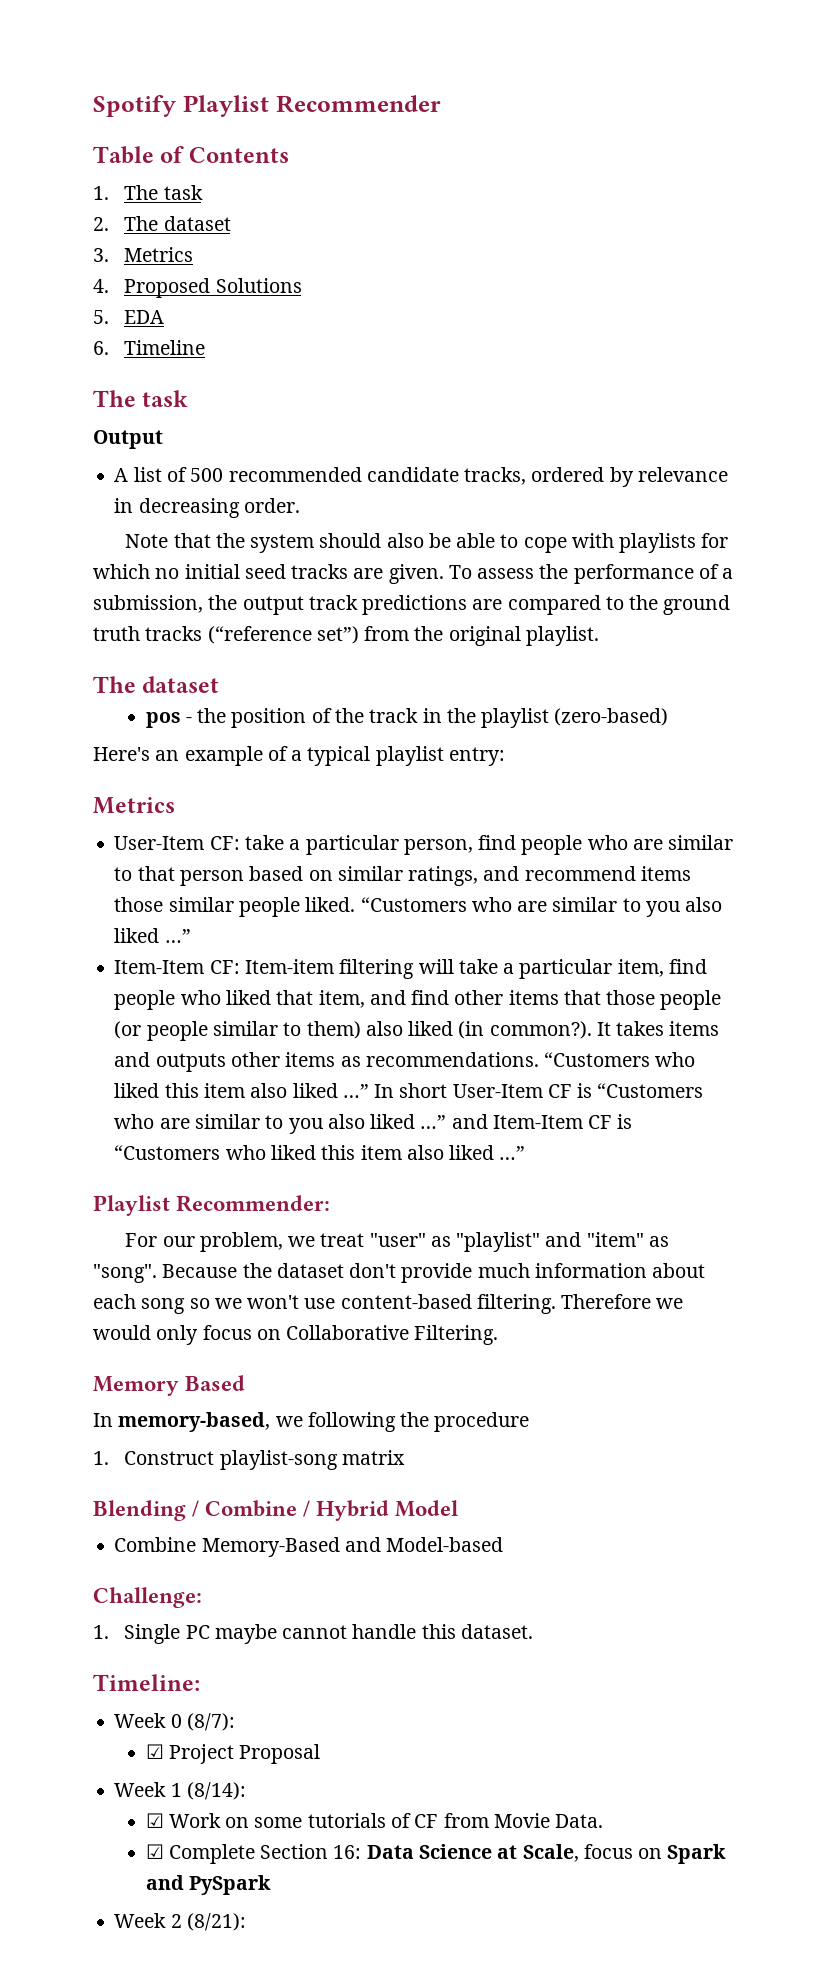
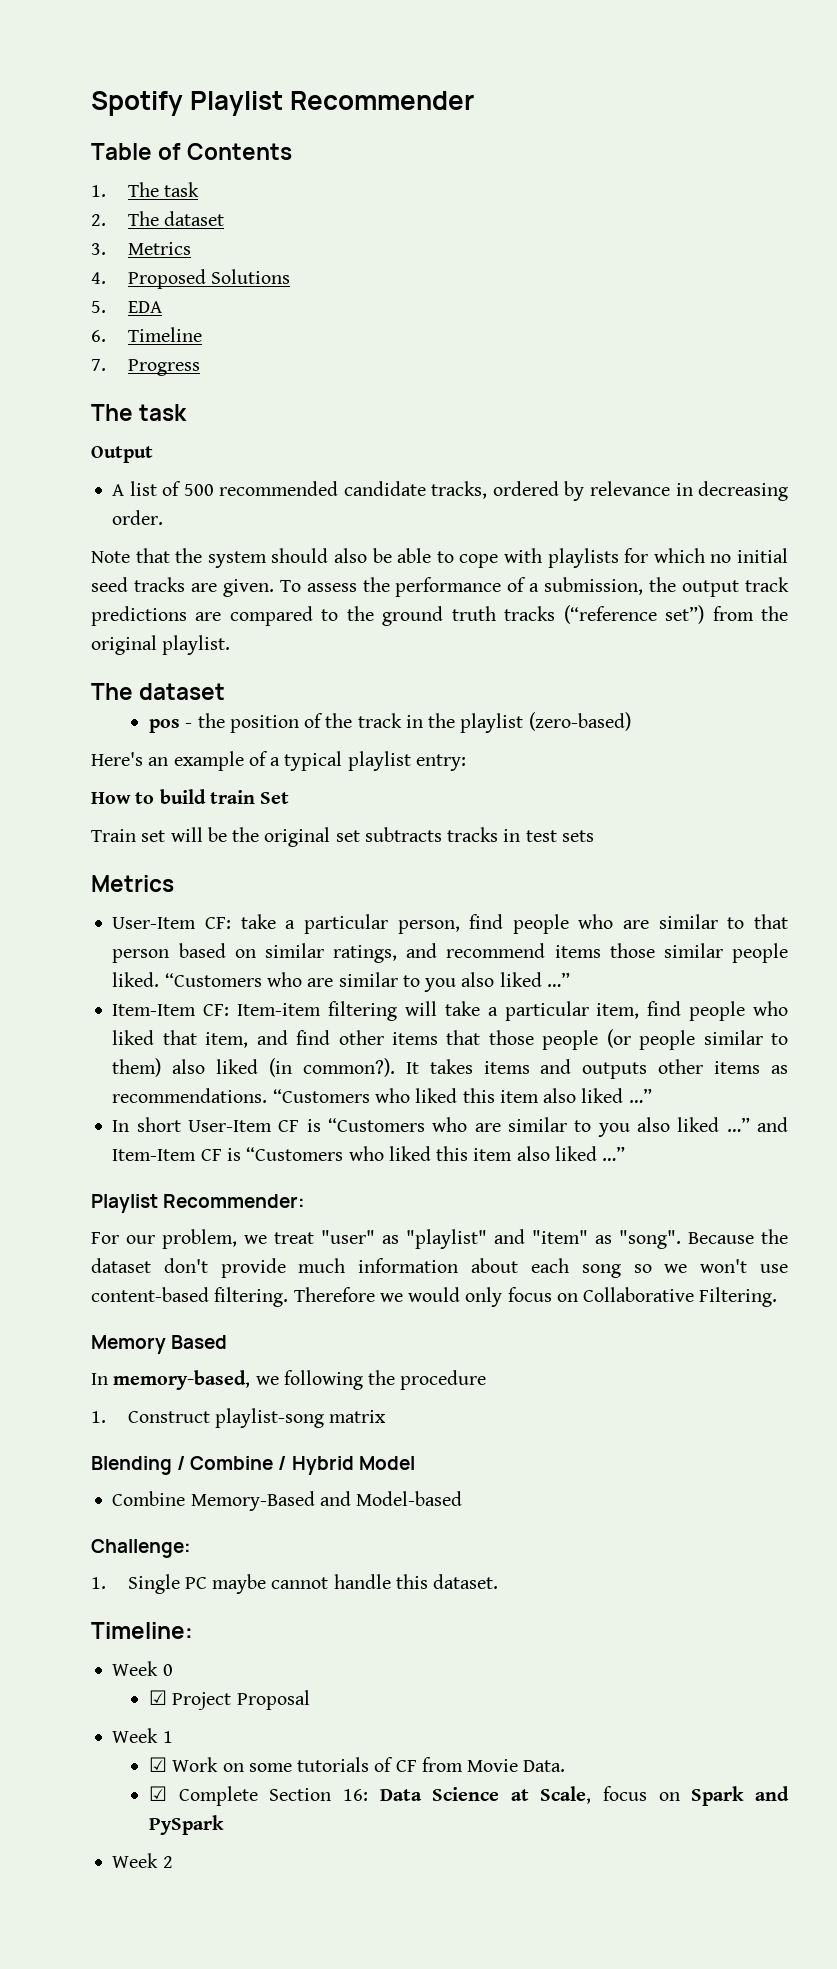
+ 7. Progress
+ How to build train Set
+ Train set will be the original set subtracts tracks in test sets
- It takes items and outputs other items as recommendations. “Customers who liked this item also liked …” In short User-Item CF is “Customers who are similar to you also liked …” and Item-Item CF is “Customers who liked this item also liked …”
+ It takes items and outputs other items as recommendations. “Customers who liked this item also liked …”
+ In short User-Item CF is “Customers who are similar to you also liked …” and Item-Item CF is “Customers who liked this item also liked …”
- Week 0 (8/7):
+ Week 0
- Week 1 (8/14):
+ Week 1
- Week 2 (8/21):
+ Week 2

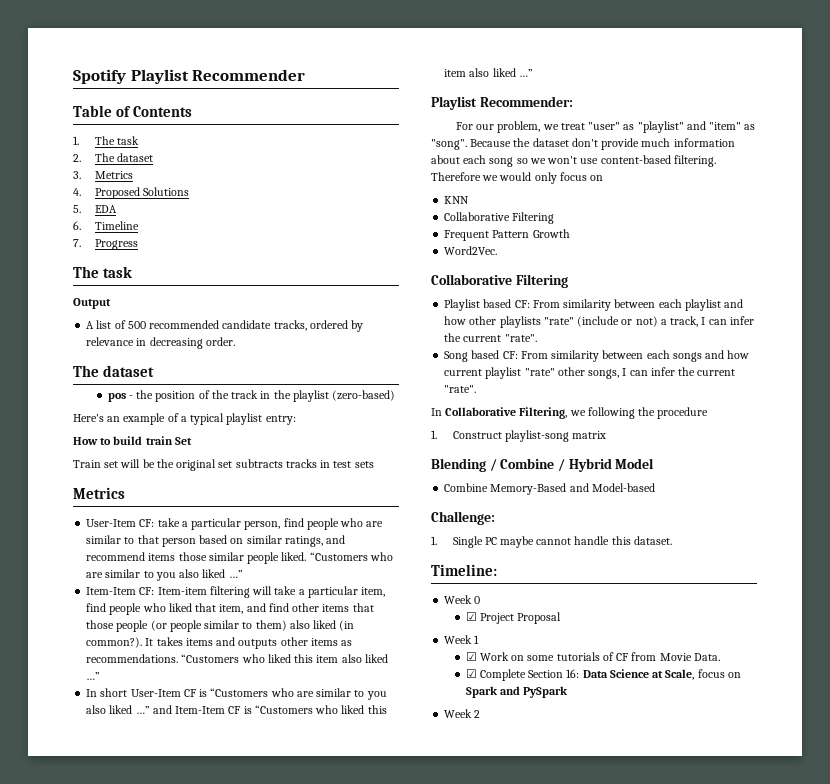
- Note that the system should also be able to cope with playlists for which no initial seed tracks are given. To assess the performance of a submission, the output track predictions are compared to the ground truth tracks (“reference set”) from the original playlist.
- Therefore we would only focus on Collaborative Filtering.
- Memory Based
- In memory-based, we following the procedure
+ Therefore we would only focus on
+ KNN
+ Collaborative Filtering
+ Frequent Pattern Growth
+ Word2Vec.
+ Collaborative Filtering
+ Playlist based CF: From similarity between each playlist and how other playlists "rate" (include or not) a track, I can infer the current "rate".
+ Song based CF: From similarity between each songs and how current playlist "rate" other songs, I can infer the current "rate".
+ In Collaborative Filtering, we following the procedure

